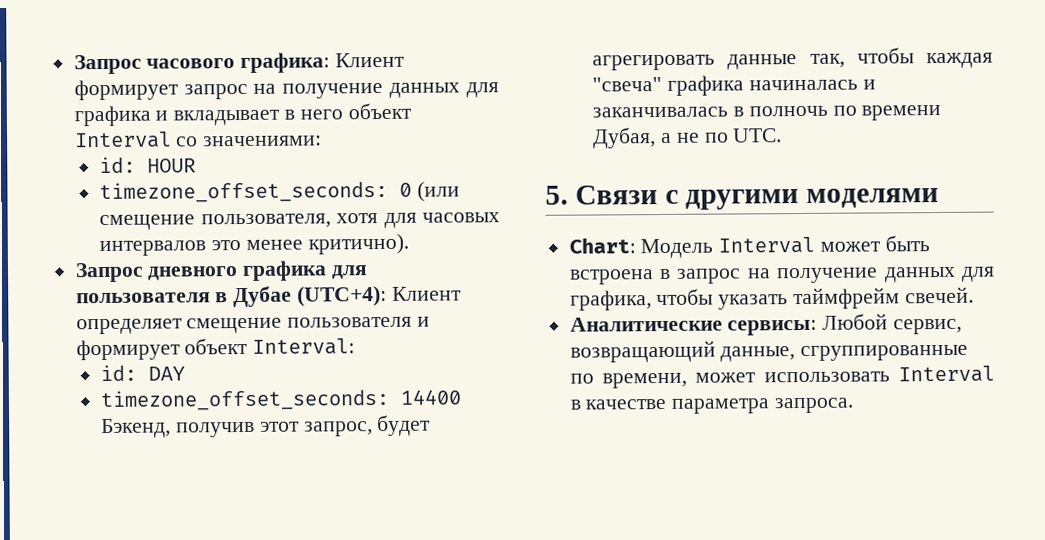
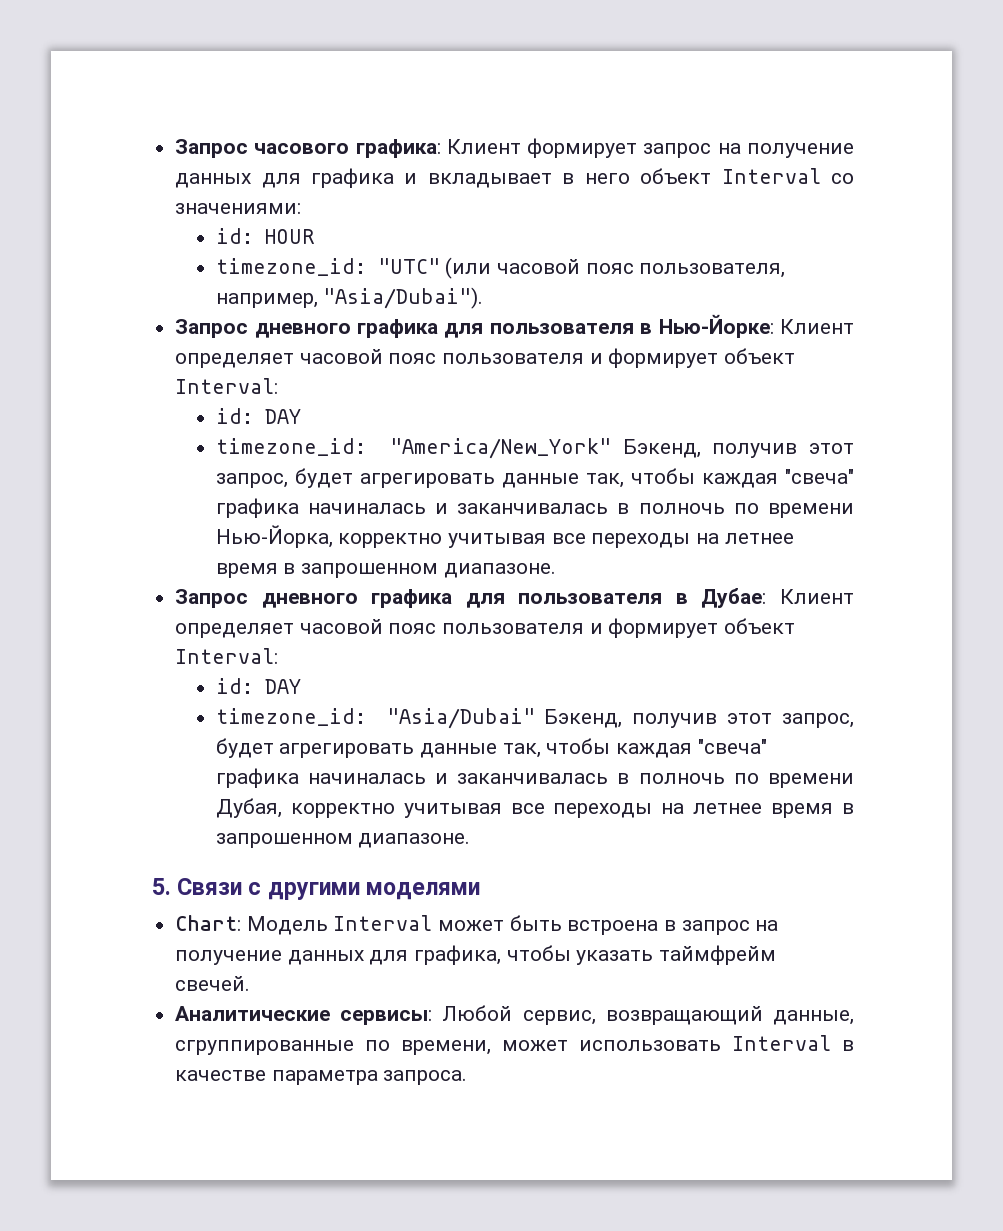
- timezone_offset_seconds: 0 (или смещение пользователя, хотя для часовых интервалов это менее критично).
- Запрос дневного графика для пользователя в Дубае (UTC+4): Клиент определяет смещение пользователя и формирует объект Interval:
+ timezone_id: "UTC" (или часовой пояс пользователя, например, "Asia/Dubai").
+ Запрос дневного графика для пользователя в Нью-Йорке: Клиент определяет часовой пояс пользователя и формирует объект Interval:
  id: DAY
- timezone_offset_seconds: 14400 Бэкенд, получив этот запрос, будет агрегировать данные так, чтобы каждая "свеча" графика начиналась и заканчивалась в полночь по времени Дубая, а не по UTC.
+ timezone_id: "America/New_York" Бэкенд, получив этот запрос, будет агрегировать данные так, чтобы каждая "свеча" графика начиналась и заканчивалась в полночь по времени Нью-Йорка, корректно учитывая все переходы на летнее время в запрошенном диапазоне.
+ Запрос дневного графика для пользователя в Дубае: Клиент определяет часовой пояс пользователя и формирует объект Interval:
+ id: DAY
+ timezone_id: "Asia/Dubai" Бэкенд, получив этот запрос, будет агрегировать данные так, чтобы каждая "свеча" графика начиналась и заканчивалась в полночь по времени Дубая, корректно учитывая все переходы на летнее время в запрошенном диапазоне.

